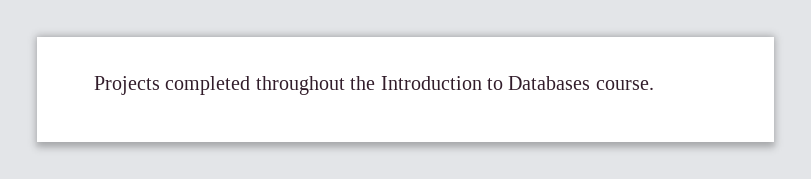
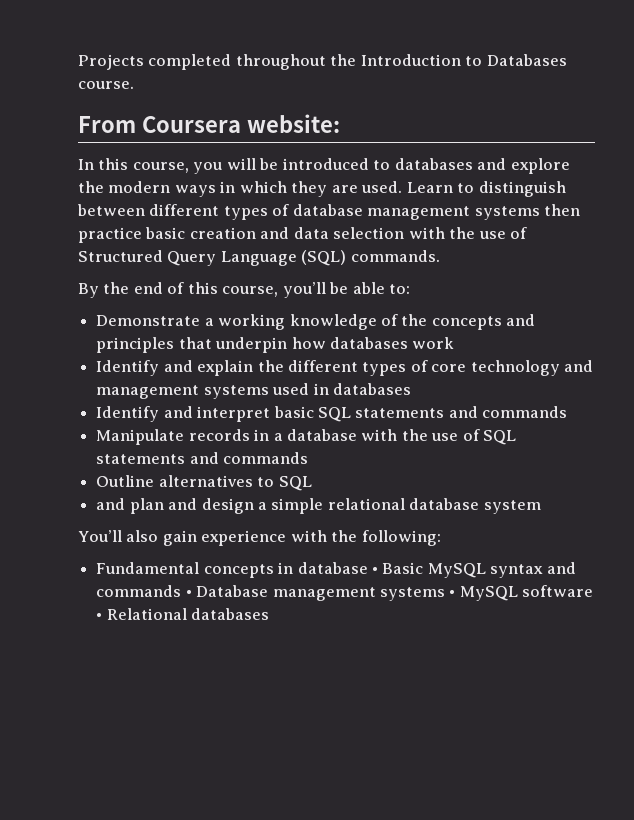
+ From Coursera website:
+ In this course, you will be introduced to databases and explore the modern ways in which they are used. Learn to distinguish between different types of database management systems then practice basic creation and data selection with the use of Structured Query Language (SQL) commands.
+ By the end of this course, you’ll be able to:
+ Demonstrate a working knowledge of the concepts and principles that underpin how databases work
+ Identify and explain the different types of core technology and management systems used in databases
+ Identify and interpret basic SQL statements and commands
+ Manipulate records in a database with the use of SQL statements and commands
+ Outline alternatives to SQL
+ and plan and design a simple relational database system
+ You’ll also gain experience with the following:
+ Fundamental concepts in database • Basic MySQL syntax and commands • Database management systems • MySQL software • Relational databases

